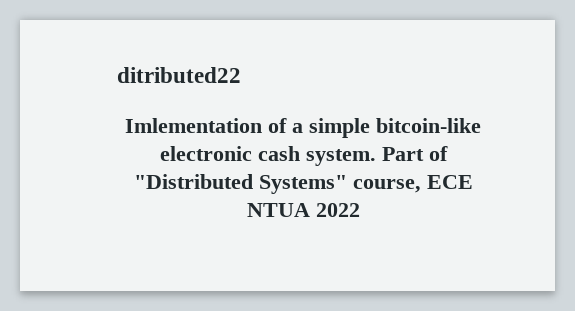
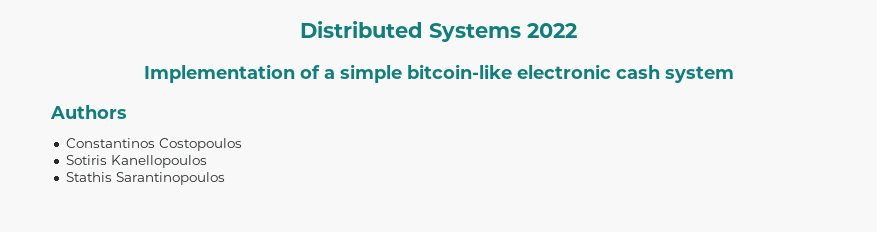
- ditributed22
- Imlementation of a simple bitcoin-like electronic cash system. Part of "Distributed Systems" course, ECE NTUA 2022
+ Distributed Systems 2022
+ Implementation of a simple bitcoin-like electronic cash system
+ Authors
+ Constantinos Costopoulos
+ Sotiris Kanellopoulos
+ Stathis Sarantinopoulos

